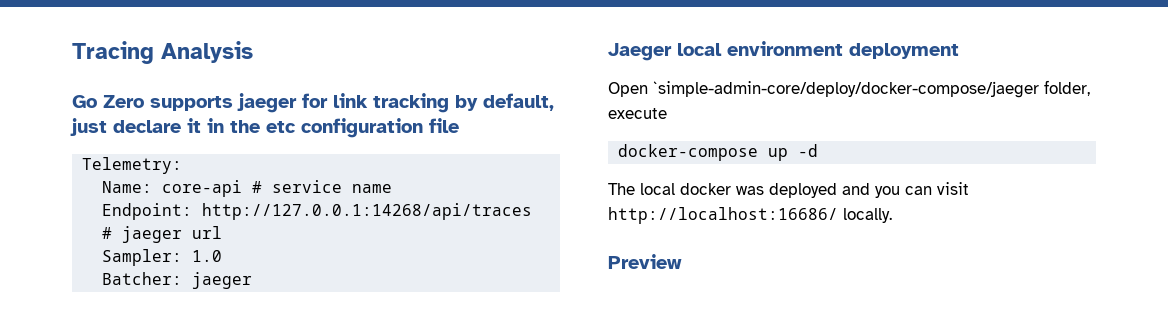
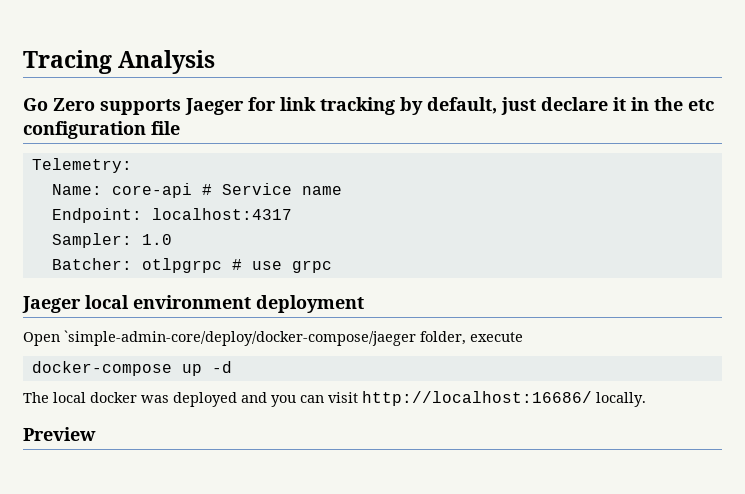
- Go Zero supports jaeger for link tracking by default, just declare it in the etc configuration file
+ Go Zero supports Jaeger for link tracking by default, just declare it in the etc configuration file
- Name: core-api # service name
+ Name: core-api # Service name
- Endpoint: http://127.0.0.1:14268/api/traces # jaeger url
+ Endpoint: localhost:4317
- Batcher: jaeger
+ Batcher: otlpgrpc # use grpc

